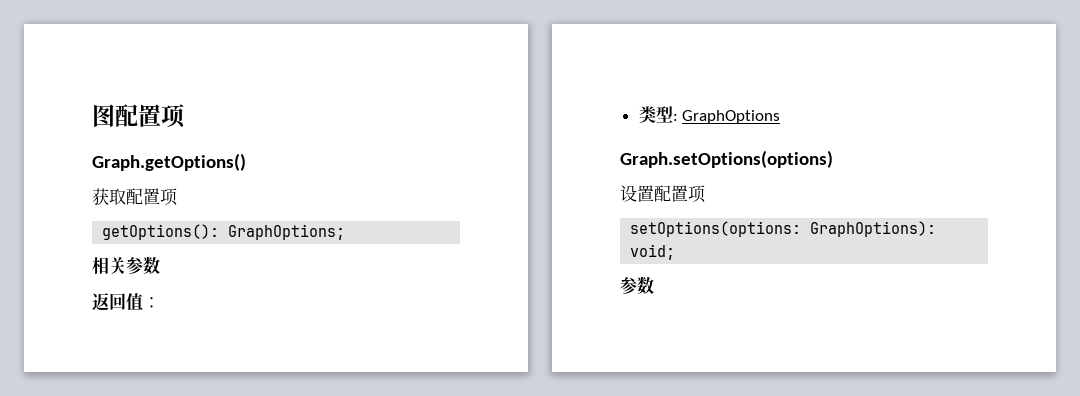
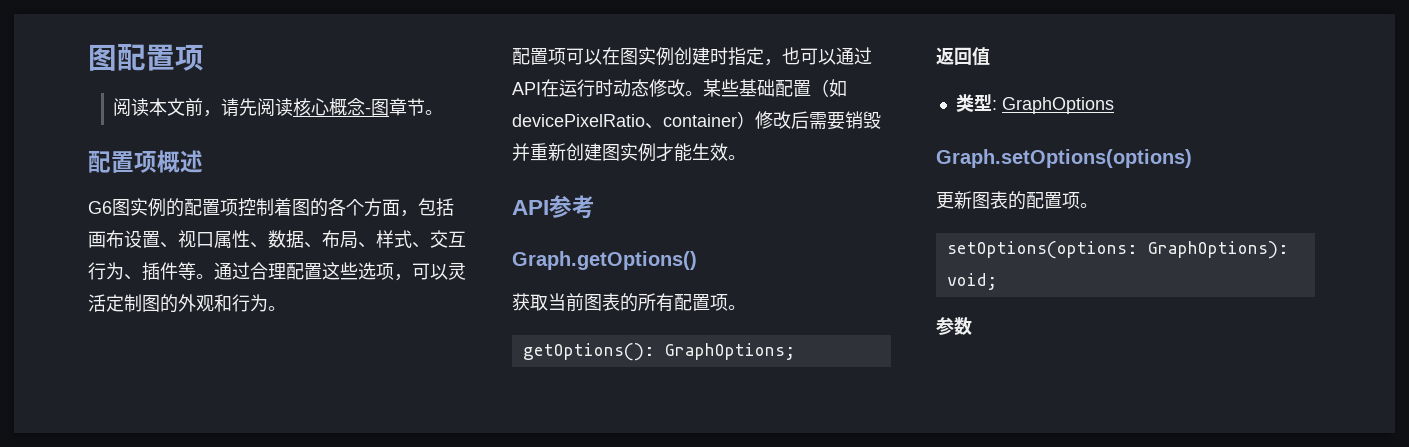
+ 阅读本文前，请先阅读核心概念-图章节。
+ 配置项概述
+ G6图实例的配置项控制着图的各个方面，包括画布设置、视口属性、数据、布局、样式、交互行为、插件等。通过合理配置这些选项，可以灵活定制图的外观和行为。
+ 配置项可以在图实例创建时指定，也可以通过API在运行时动态修改。某些基础配置（如devicePixelRatio、container）修改后需要销毁并重新创建图实例才能生效。
+ API参考
- 获取配置项
+ 获取当前图表的所有配置项。
- 相关参数
- 返回值：
+ 返回值
- 设置配置项
+ 更新图表的配置项。

